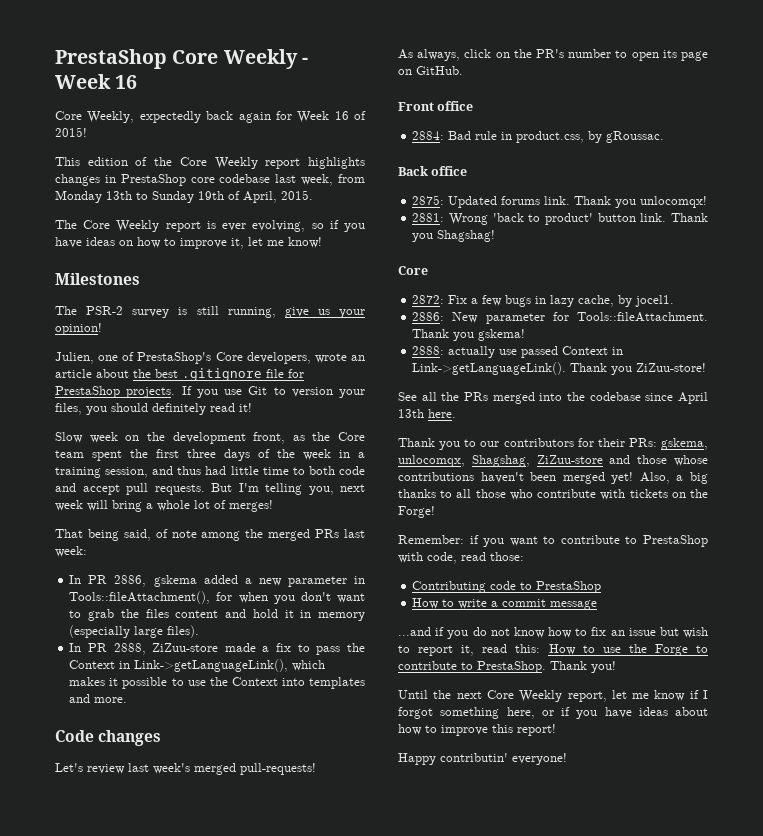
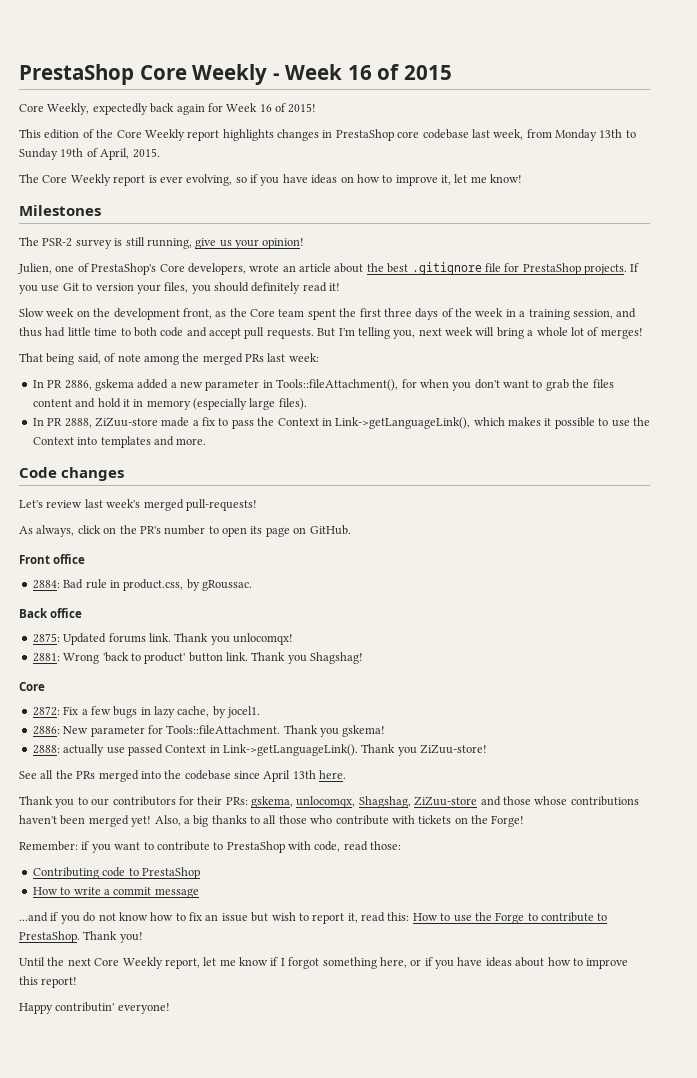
- PrestaShop Core Weekly - Week 16
+ PrestaShop Core Weekly - Week 16 of 2015

